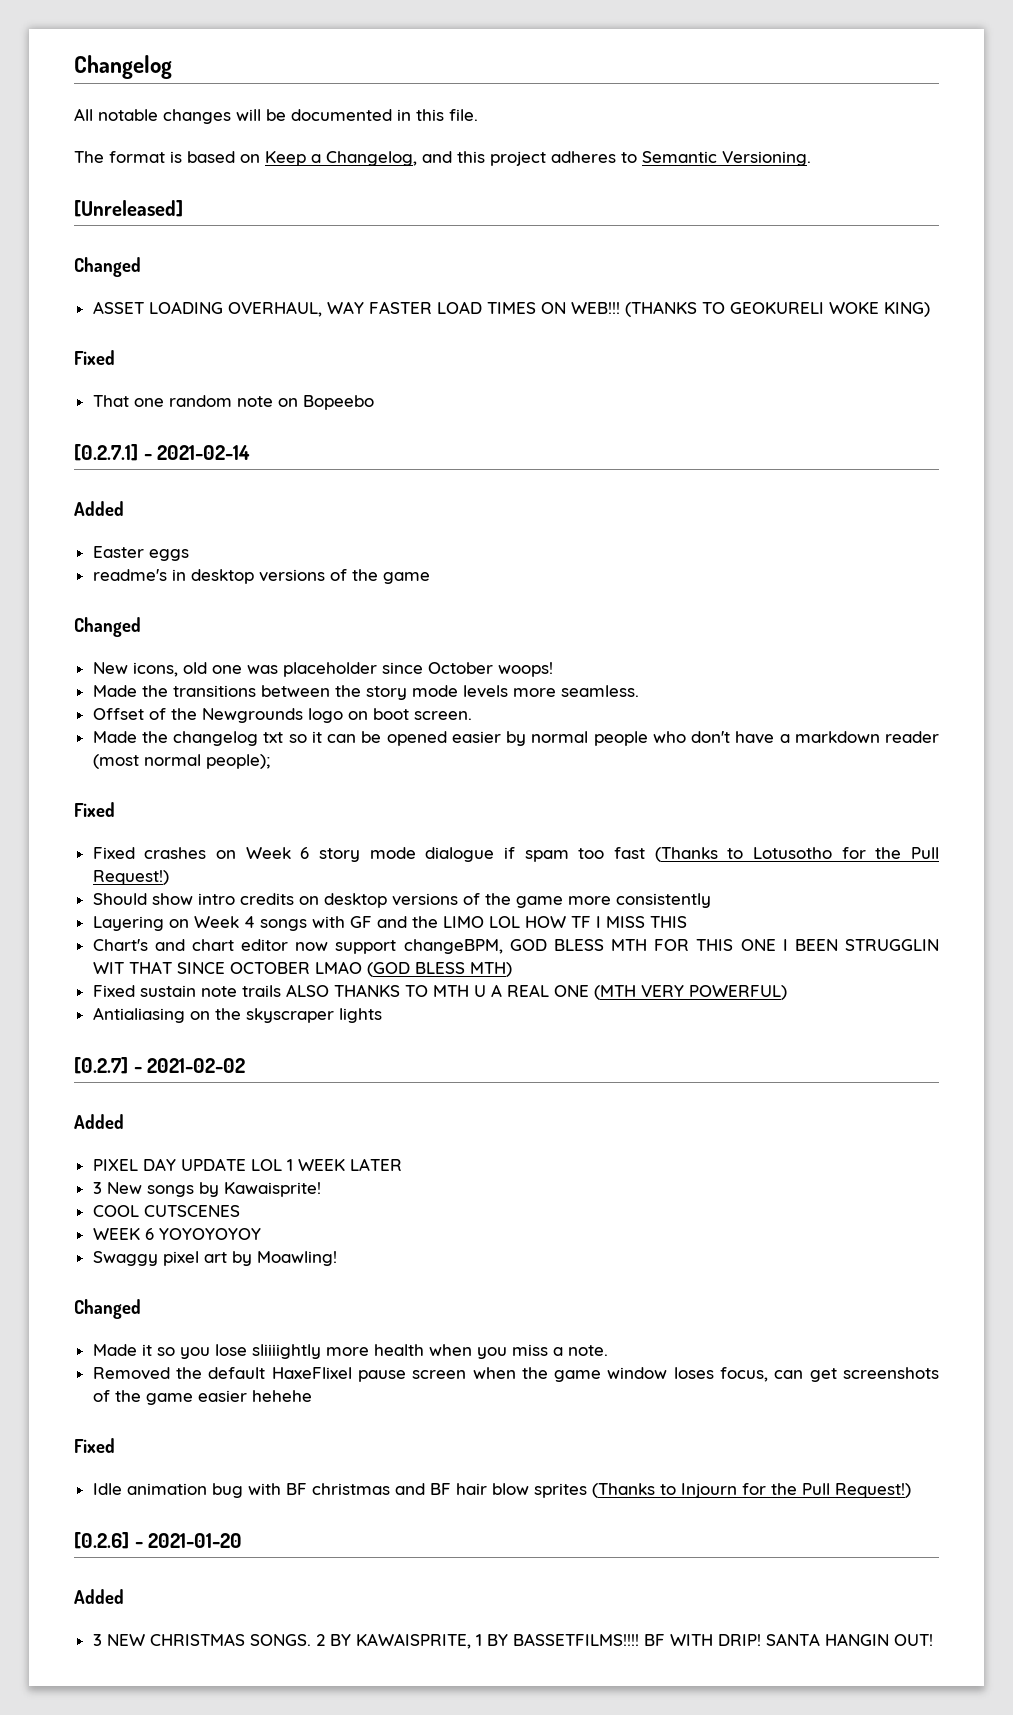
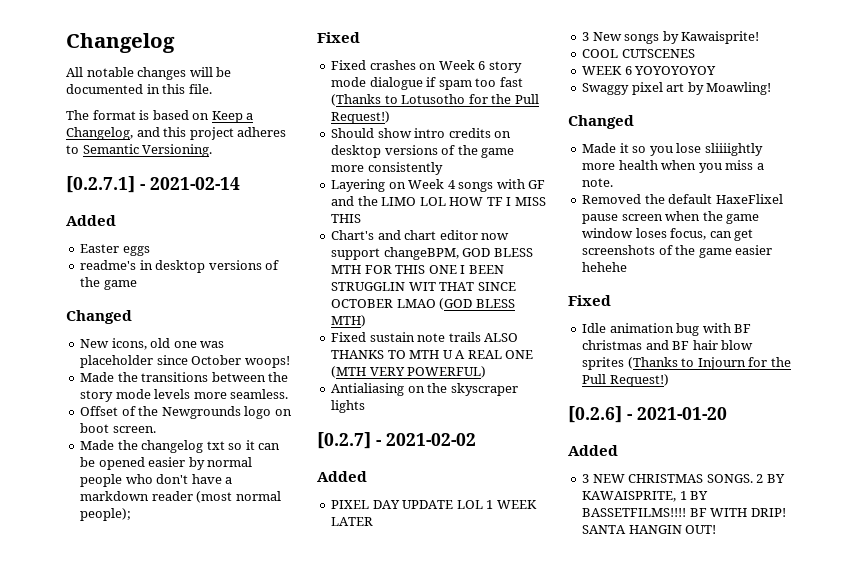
- [Unreleased]
- Changed
- ASSET LOADING OVERHAUL, WAY FASTER LOAD TIMES ON WEB!!! (THANKS TO GEOKURELI WOKE KING)
- Fixed
- That one random note on Bopeebo

